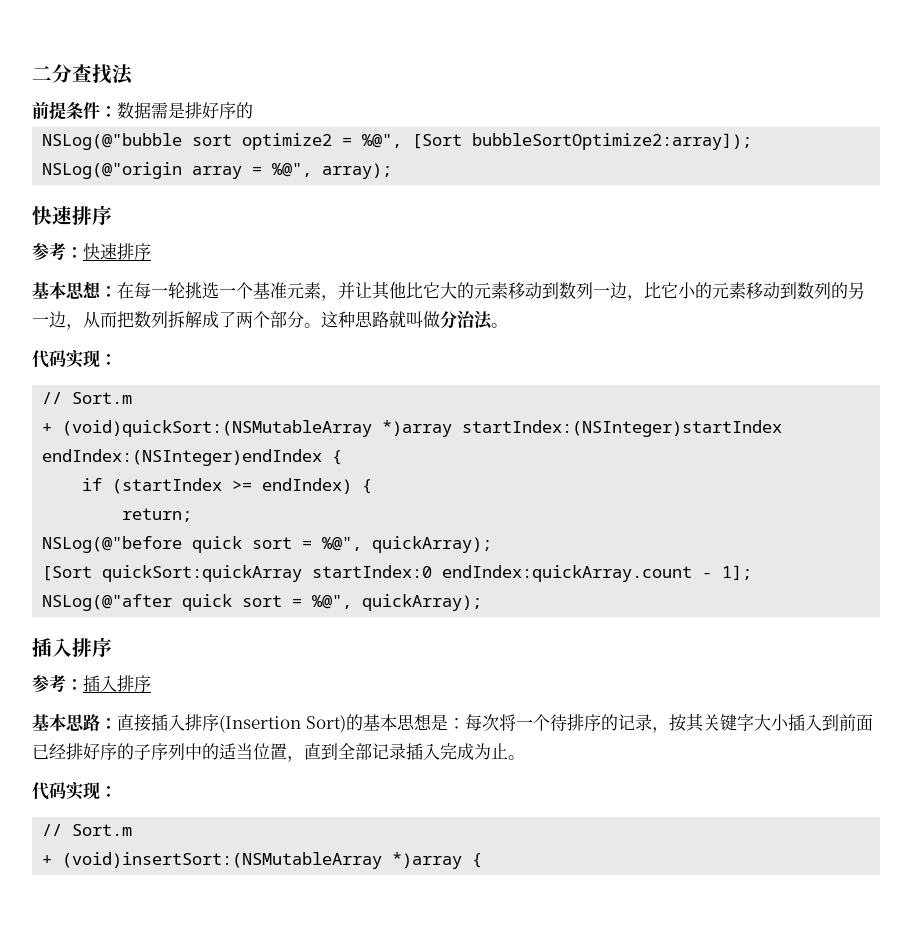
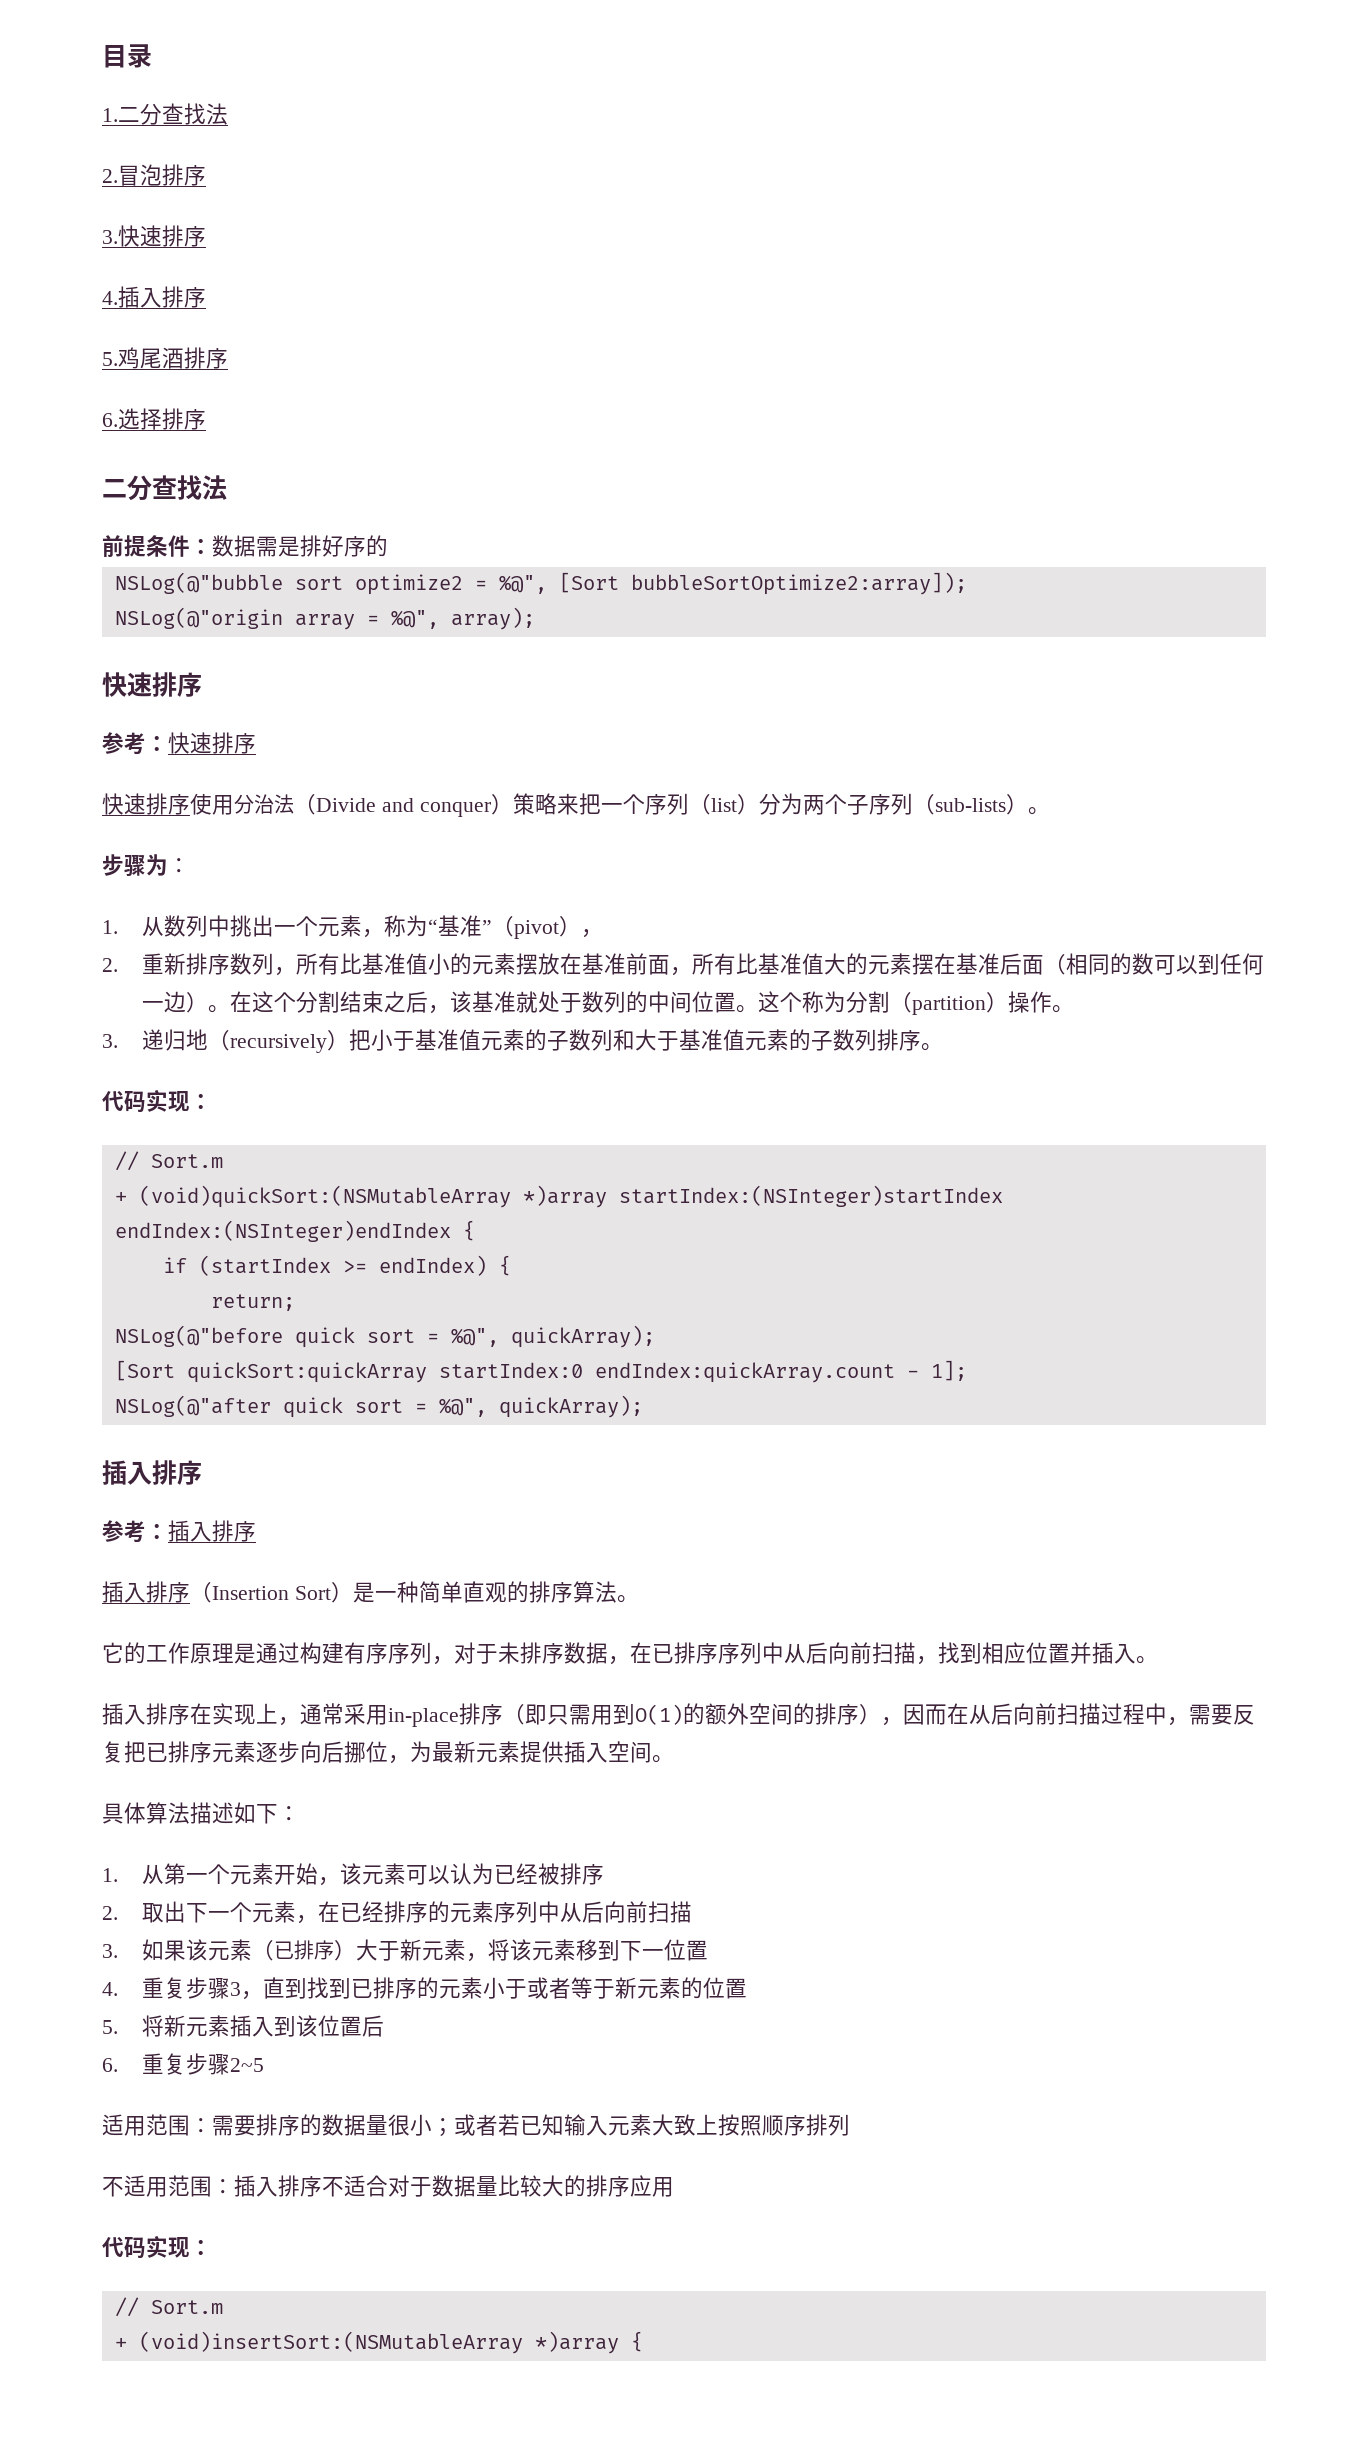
+ 目录
+ 1.二分查找法
+ 2.冒泡排序
+ 3.快速排序
+ 4.插入排序
+ 5.鸡尾酒排序
+ 6.选择排序
- 基本思想：在每一轮挑选一个基准元素，并让其他比它大的元素移动到数列一边，比它小的元素移动到数列的另一边，从而把数列拆解成了两个部分。这种思路就叫做分治法。
+ 快速排序使用分治法（Divide and conquer）策略来把一个序列（list）分为两个子序列（sub-lists）。
+ 步骤为：
+ 1.从数列中挑出一个元素，称为“基准”（pivot），
+ 2.重新排序数列，所有比基准值小的元素摆放在基准前面，所有比基准值大的元素摆在基准后面（相同的数可以到任何一边）。在这个分割结束之后，该基准就处于数列的中间位置。这个称为分割（partition）操作。
+ 3.递归地（recursively）把小于基准值元素的子数列和大于基准值元素的子数列排序。
- 基本思路：直接插入排序(Insertion Sort)的基本思想是：每次将一个待排序的记录，按其关键字大小插入到前面已经排好序的子序列中的适当位置，直到全部记录插入完成为止。
+ 插入排序（Insertion Sort）是一种简单直观的排序算法。
+ 它的工作原理是通过构建有序序列，对于未排序数据，在已排序序列中从后向前扫描，找到相应位置并插入。
+ 插入排序在实现上，通常采用in-place排序（即只需用到O(1)的额外空间的排序），因而在从后向前扫描过程中，需要反复把已排序元素逐步向后挪位，为最新元素提供插入空间。
+ 具体算法描述如下：
+ 1.从第一个元素开始，该元素可以认为已经被排序
+ 2.取出下一个元素，在已经排序的元素序列中从后向前扫描
+ 3.如果该元素（已排序）大于新元素，将该元素移到下一位置
+ 4.重复步骤3，直到找到已排序的元素小于或者等于新元素的位置
+ 5.将新元素插入到该位置后
+ 6.重复步骤2~5
+ 适用范围：需要排序的数据量很小；或者若已知输入元素大致上按照顺序排列
+ 不适用范围：插入排序不适合对于数据量比较大的排序应用

